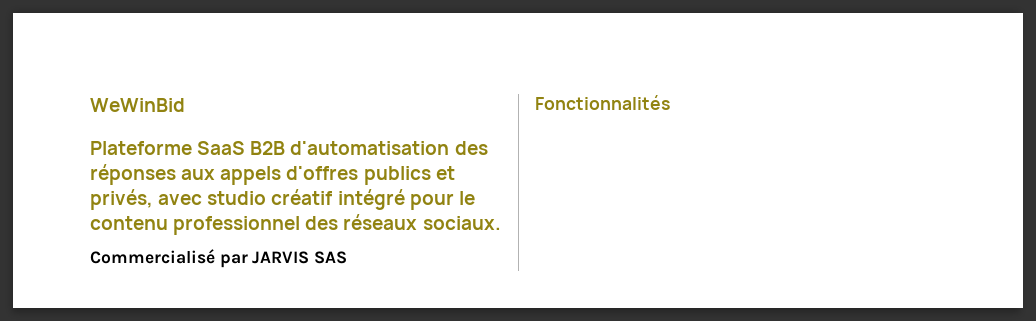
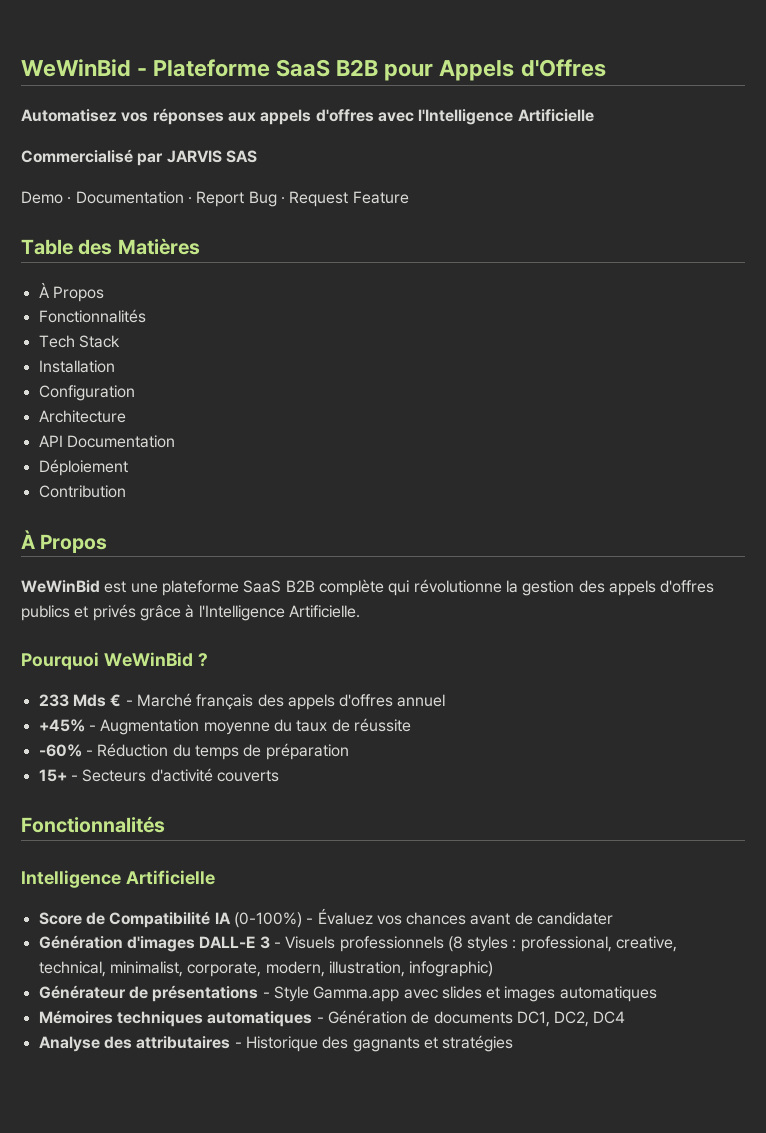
- WeWinBid
- Plateforme SaaS B2B d'automatisation des réponses aux appels d'offres publics et privés, avec studio créatif intégré pour le contenu professionnel des réseaux sociaux.
+ WeWinBid - Plateforme SaaS B2B pour Appels d'Offres
+ Automatisez vos réponses aux appels d'offres avec l'Intelligence Artificielle
  Commercialisé par JARVIS SAS
+ Demo · Documentation · Report Bug · Request Feature
+ Table des Matières
+ À Propos
  Fonctionnalités
+ Tech Stack
+ Installation
+ Configuration
+ Architecture
+ API Documentation
+ Déploiement
+ Contribution
+ À Propos
+ WeWinBid est une plateforme SaaS B2B complète qui révolutionne la gestion des appels d'offres publics et privés grâce à l'Intelligence Artificielle.
+ Pourquoi WeWinBid ?
+ 233 Mds € - Marché français des appels d'offres annuel
+ +45% - Augmentation moyenne du taux de réussite
+ -60% - Réduction du temps de préparation
+ 15+ - Secteurs d'activité couverts
+ Fonctionnalités
+ Intelligence Artificielle
+ Score de Compatibilité IA (0-100%) - Évaluez vos chances avant de candidater
+ Génération d'images DALL-E 3 - Visuels professionnels (8 styles : professional, creative, technical, minimalist, corporate, modern, illustration, infographic)
+ Générateur de présentations - Style Gamma.app avec slides et images automatiques
+ Mémoires techniques automatiques - Génération de documents DC1, DC2, DC4
+ Analyse des attributaires - Historique des gagnants et stratégies

